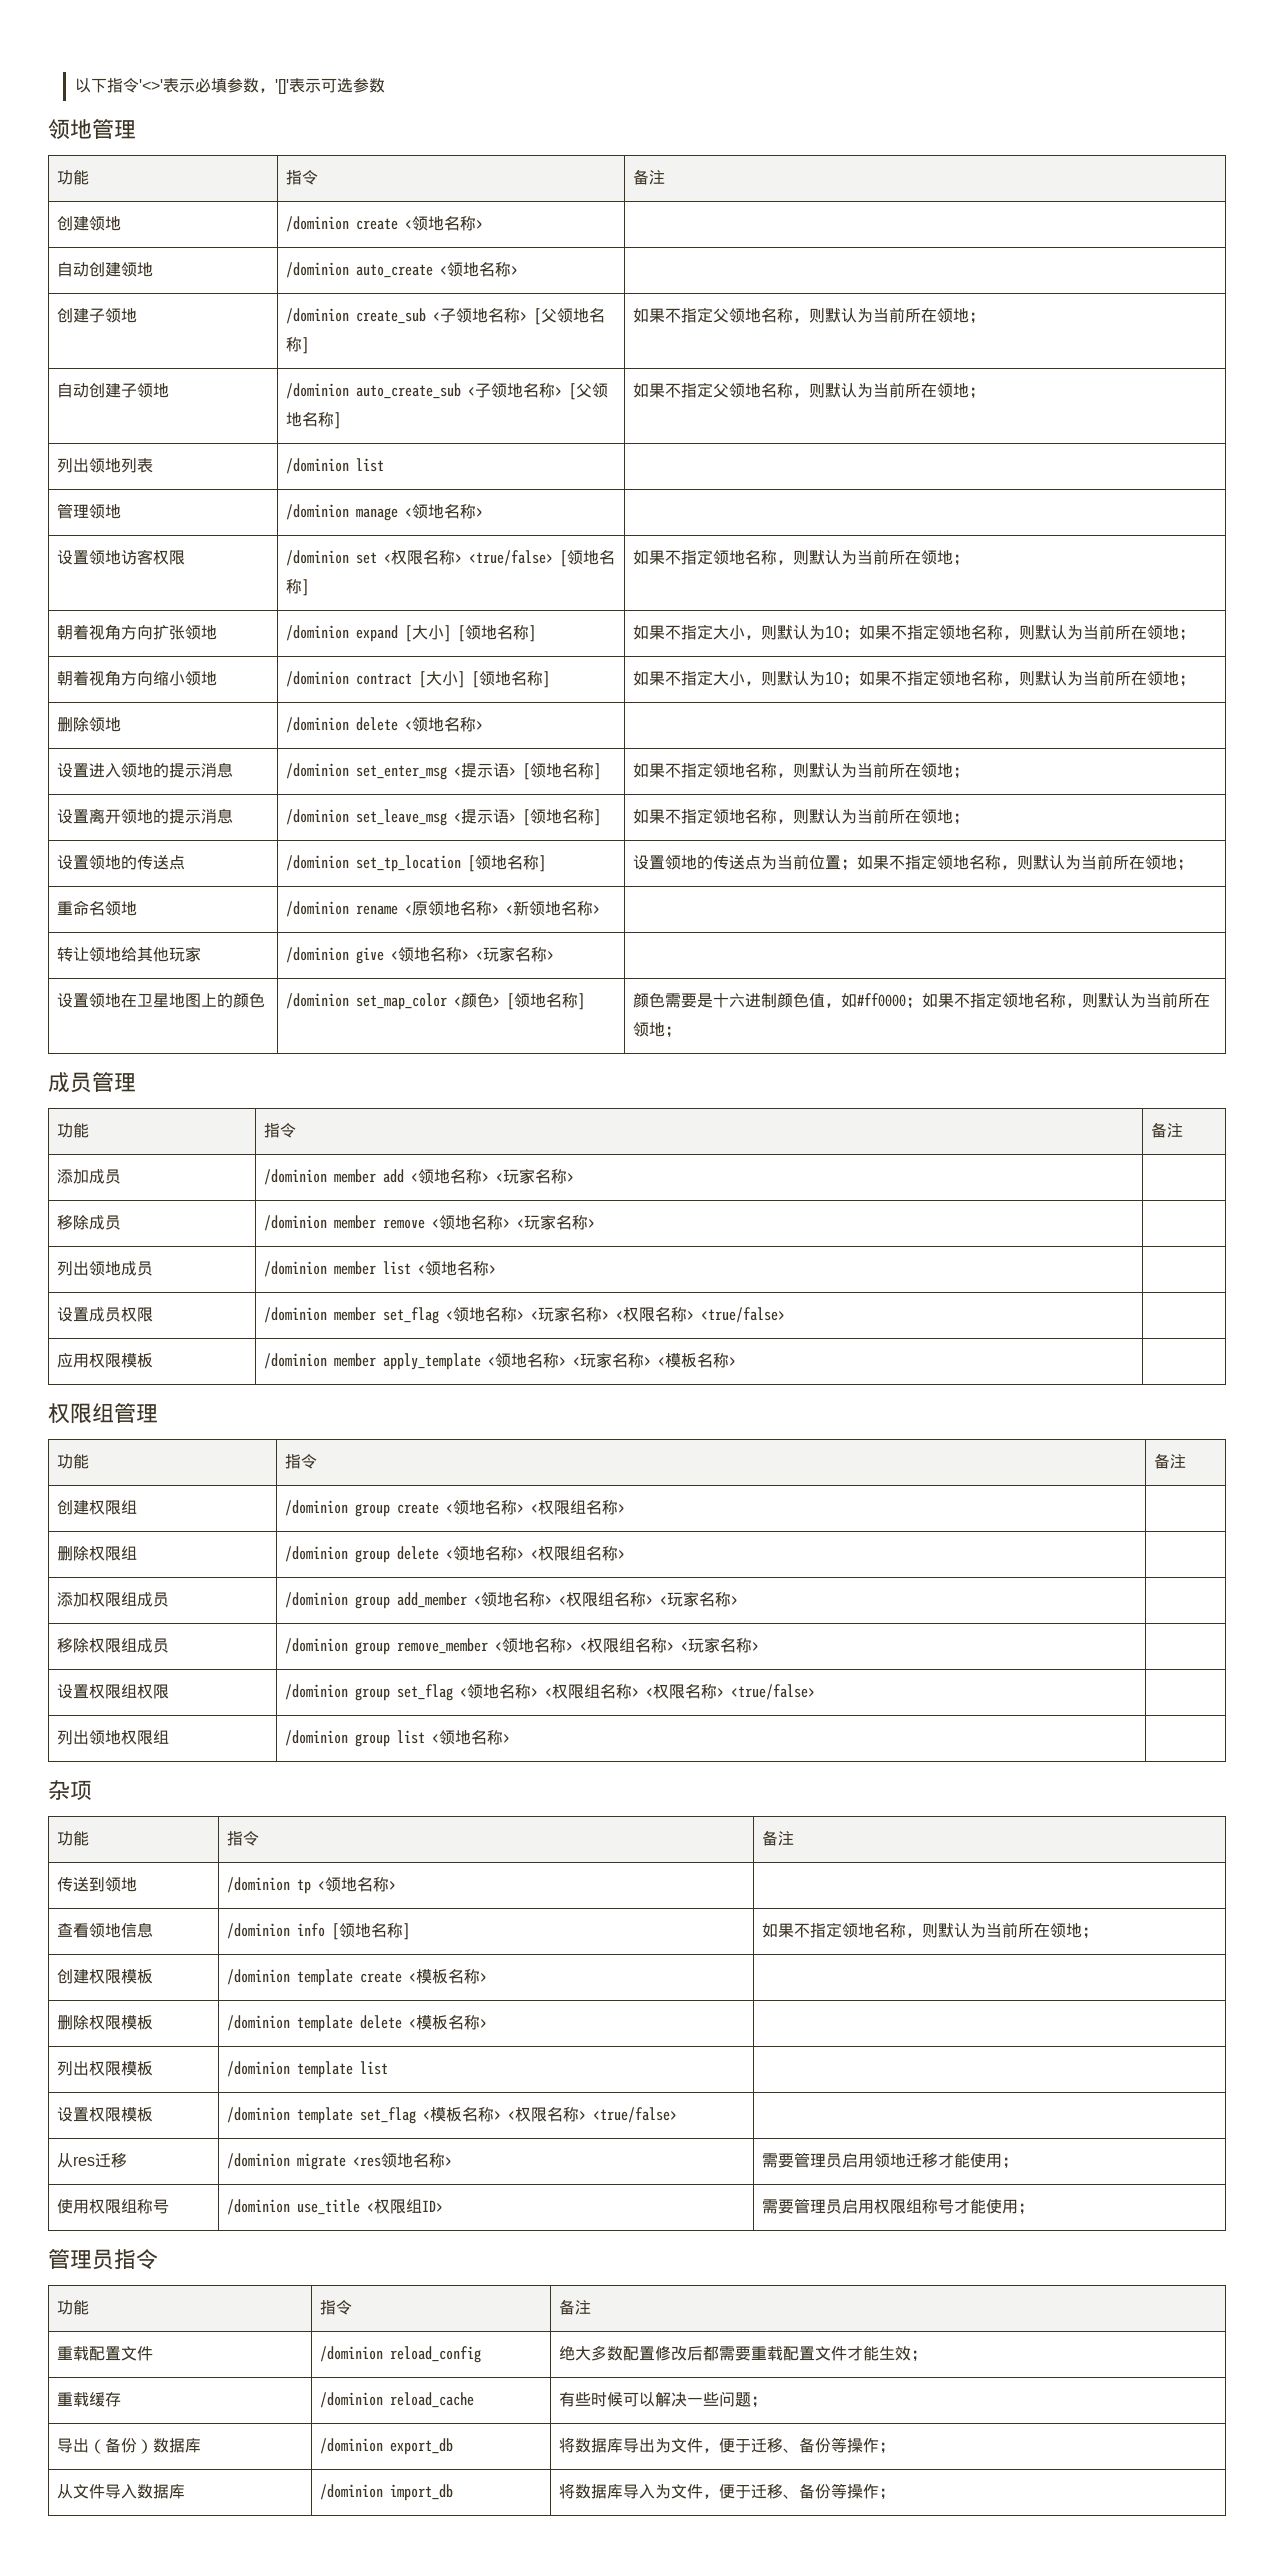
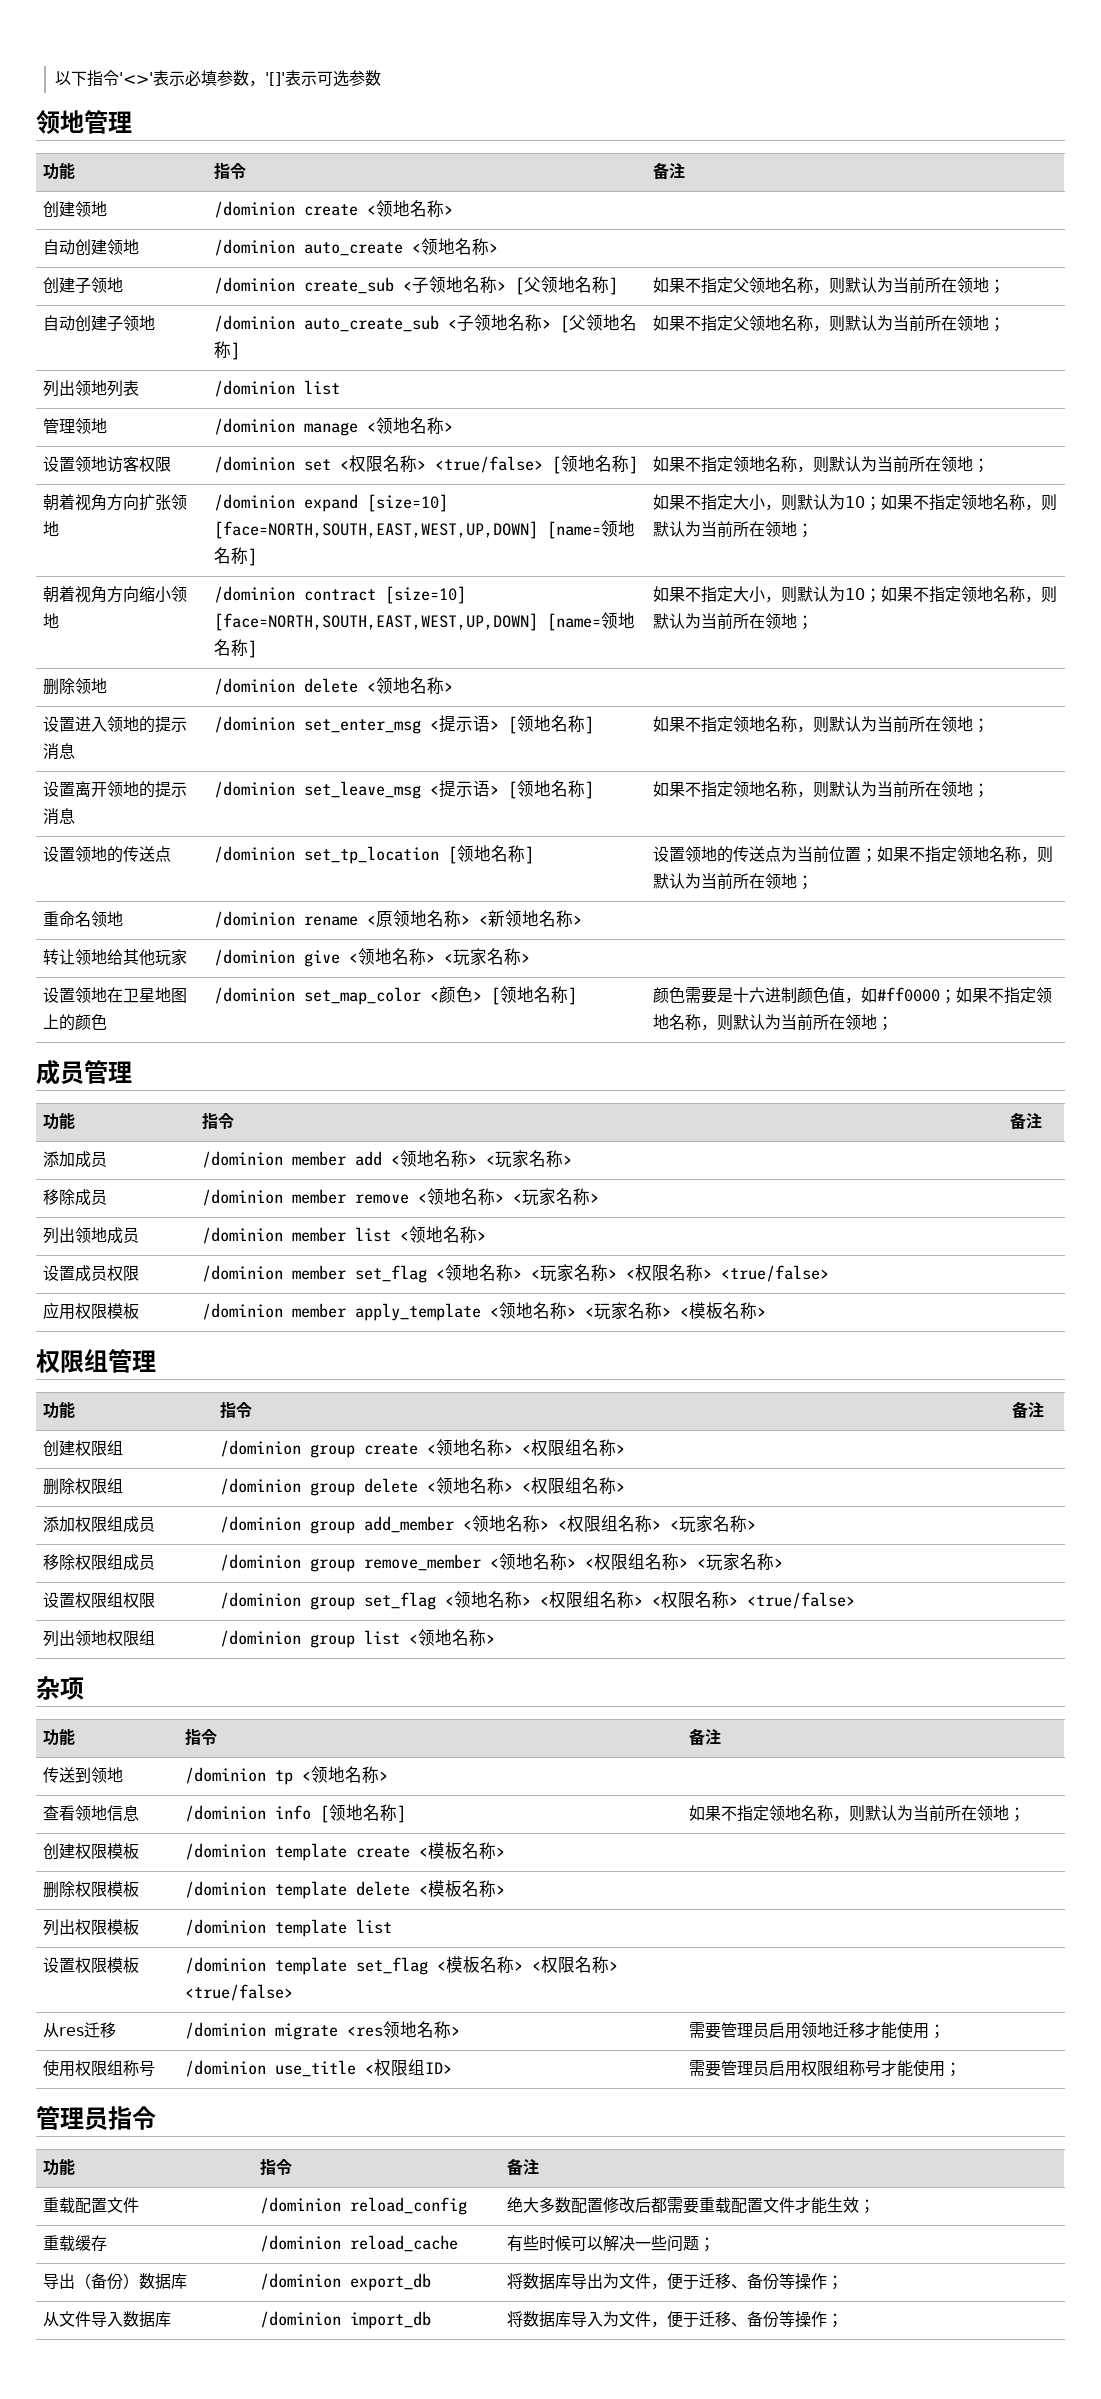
- 朝着视角方向扩张领地 | /dominion expand [大小] [领地名称] | 如果不指定大小，则默认为10；如果不指定领地名称，则默认为当前所在领地；
+ 朝着视角方向扩张领地 | /dominion expand [size=10] [face=NORTH,SOUTH,EAST,WEST,UP,DOWN] [name=领地名称] | 如果不指定大小，则默认为10；如果不指定领地名称，则默认为当前所在领地；
- 朝着视角方向缩小领地 | /dominion contract [大小] [领地名称] | 如果不指定大小，则默认为10；如果不指定领地名称，则默认为当前所在领地；
+ 朝着视角方向缩小领地 | /dominion contract [size=10] [face=NORTH,SOUTH,EAST,WEST,UP,DOWN] [name=领地名称] | 如果不指定大小，则默认为10；如果不指定领地名称，则默认为当前所在领地；

